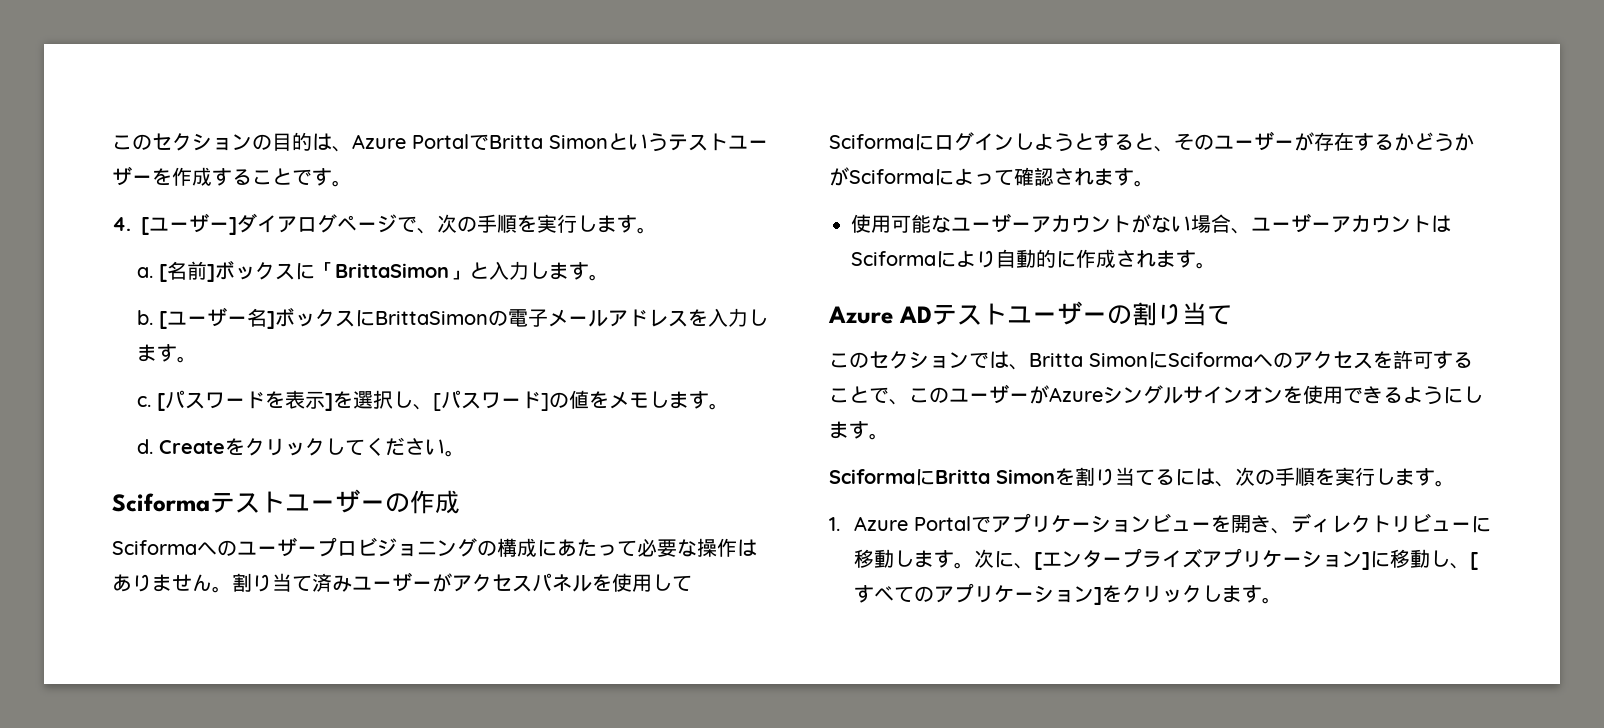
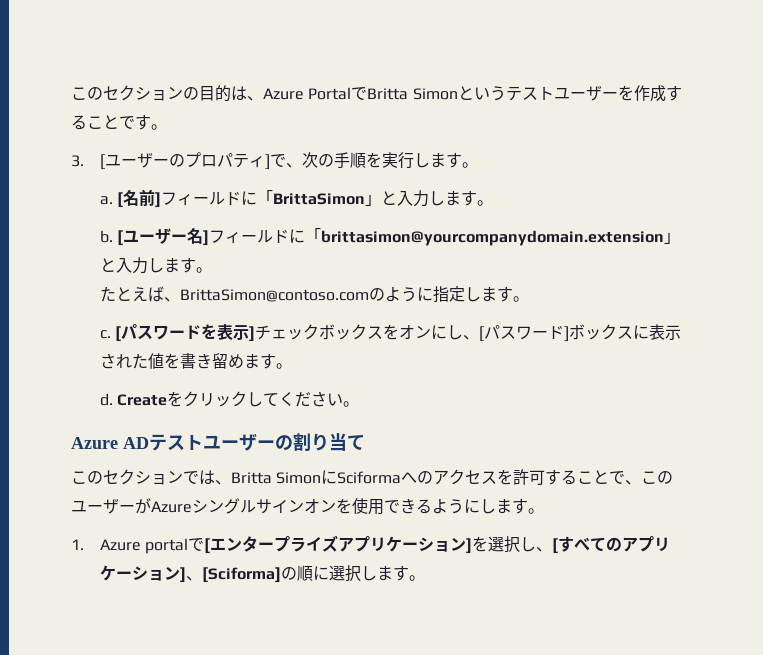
- 4. [ユーザー]ダイアログページで、次の手順を実行します。
+ 3. [ユーザーのプロパティ]で、次の手順を実行します。
- [名前]ボックスに「BrittaSimon」と入力します。
+ [名前]フィールドに「BrittaSimon」と入力します。
- [ユーザー名]ボックスにBrittaSimonの電子メールアドレスを入力します。
+ [ユーザー名]フィールドに「brittasimon@yourcompanydomain.extension」と入力します。
+ たとえば、BrittaSimon@contoso.comのように指定します。
- [パスワードを表示]を選択し、[パスワード]の値をメモします。
+ [パスワードを表示]チェックボックスをオンにし、[パスワード]ボックスに表示された値を書き留めます。
- Sciformaテストユーザーの作成
- Sciformaへのユーザープロビジョニングの構成にあたって必要な操作はありません。割り当て済みユーザーがアクセスパネルを使用してSciformaにログインしようとすると、そのユーザーが存在するかどうかがSciformaによって確認されます。
- 使用可能なユーザーアカウントがない場合、ユーザーアカウントはSciformaにより自動的に作成されます。
- SciformaにBritta Simonを割り当てるには、次の手順を実行します。
- 1. Azure Portalでアプリケーションビューを開き、ディレクトリビューに移動します。次に、[エンタープライズアプリケーション]に移動し、[すべてのアプリケーション]をクリックします。
+ 1. Azure portalで[エンタープライズアプリケーション]を選択し、[すべてのアプリケーション]、[Sciforma]の順に選択します。

